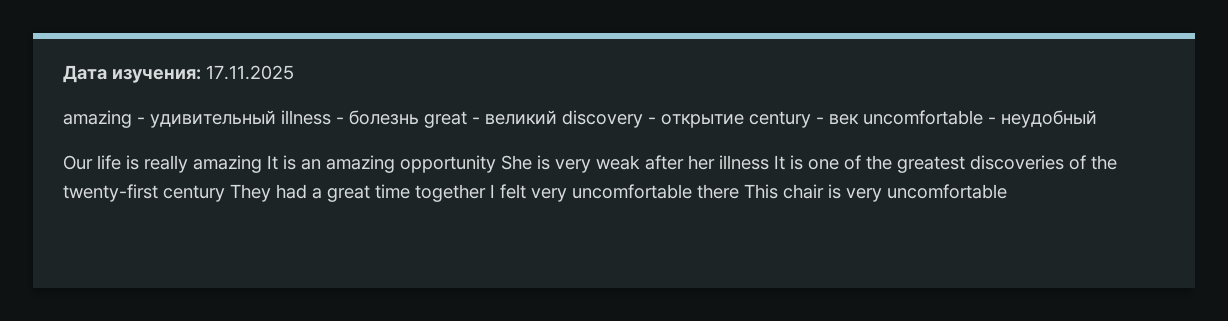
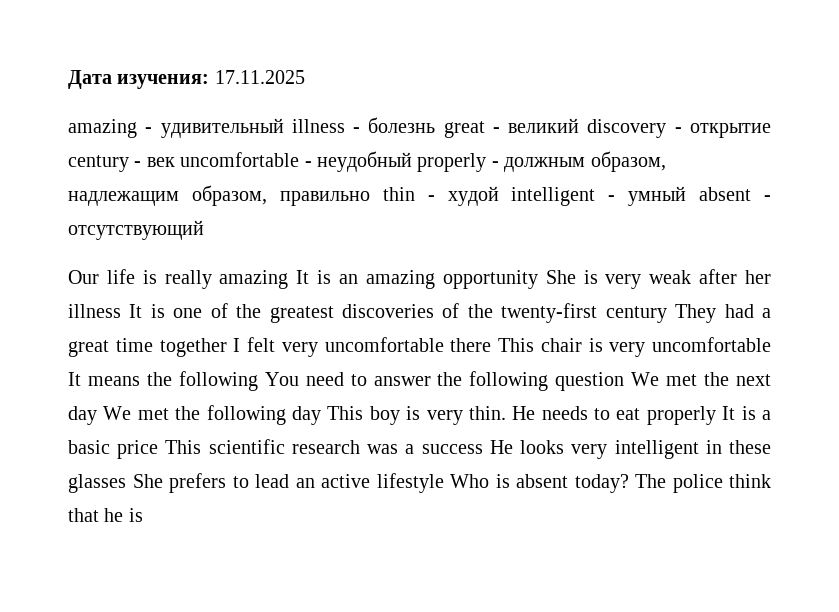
- amazing - удивительный illness - болезнь great - великий discovery - открытие century - век uncomfortable - неудобный
+ amazing - удивительный illness - болезнь great - великий discovery - открытие century - век uncomfortable - неудобный properly - должным образом, надлежащим образом, правильно thin - худой intelligent - умный absent - отсутствующий
- Our life is really amazing It is an amazing opportunity She is very weak after her illness It is one of the greatest discoveries of the twenty-first century They had a great time together I felt very uncomfortable there This chair is very uncomfortable
+ Our life is really amazing It is an amazing opportunity She is very weak after her illness It is one of the greatest discoveries of the twenty-first century They had a great time together I felt very uncomfortable there This chair is very uncomfortable It means the following You need to answer the following question We met the next day We met the following day This boy is very thin. He needs to eat properly It is a basic price This scientific research was a success He looks very intelligent in these glasses She prefers to lead an active lifestyle Who is absent today? The police think that he is

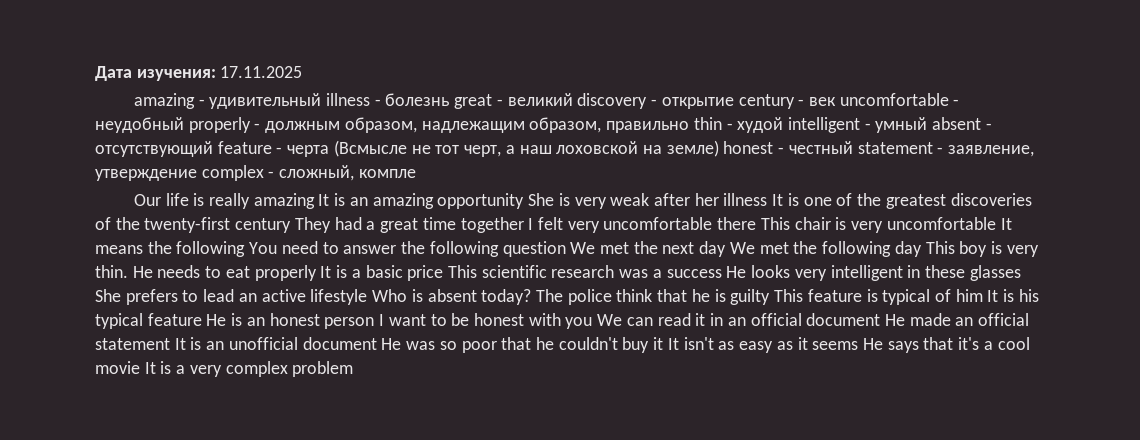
- amazing - удивительный illness - болезнь great - великий discovery - открытие century - век uncomfortable - неудобный properly - должным образом, надлежащим образом, правильно thin - худой intelligent - умный absent - отсутствующий
+ amazing - удивительный illness - болезнь great - великий discovery - открытие century - век uncomfortable - неудобный properly - должным образом, надлежащим образом, правильно thin - худой intelligent - умный absent - отсутствующий feature - черта (Всмысле не тот черт, а наш лоховской на земле) honest - честный statement - заявление, утверждение complex - сложный, компле
- The police think that he is
+ The police think that he is guilty This feature is typical of him It is his typical feature He is an honest person I want to be honest with you We can read it in an official document He made an official statement It is an unofficial document He was so poor that he couldn't buy it It isn't as easy as it seems He says that it's a cool movie It is a very complex problem

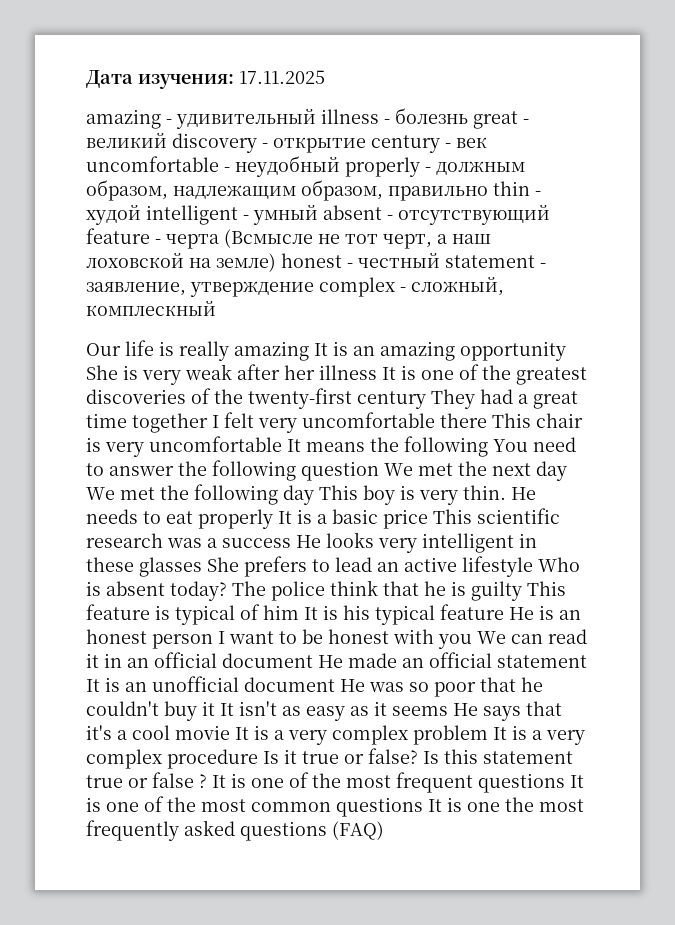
- amazing - удивительный illness - болезнь great - великий discovery - открытие century - век uncomfortable - неудобный properly - должным образом, надлежащим образом, правильно thin - худой intelligent - умный absent - отсутствующий feature - черта (Всмысле не тот черт, а наш лоховской на земле) honest - честный statement - заявление, утверждение complex - сложный, компле
+ amazing - удивительный illness - болезнь great - великий discovery - открытие century - век uncomfortable - неудобный properly - должным образом, надлежащим образом, правильно thin - худой intelligent - умный absent - отсутствующий feature - черта (Всмысле не тот черт, а наш лоховской на земле) honest - честный statement - заявление, утверждение complex - сложный, комплескный
- The police think that he is guilty This feature is typical of him It is his typical feature He is an honest person I want to be honest with you We can read it in an official document He made an official statement It is an unofficial document He was so poor that he couldn't buy it It isn't as easy as it seems He says that it's a cool movie It is a very complex problem
+ The police think that he is guilty This feature is typical of him It is his typical feature He is an honest person I want to be honest with you We can read it in an official document He made an official statement It is an unofficial document He was so poor that he couldn't buy it It isn't as easy as it seems He says that it's a cool movie It is a very complex problem It is a very complex procedure Is it true or false? Is this statement true or false ? It is one of the most frequent questions It is one of the most common questions It is one the most frequently asked questions (FAQ)

